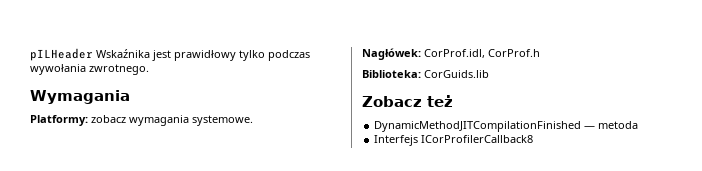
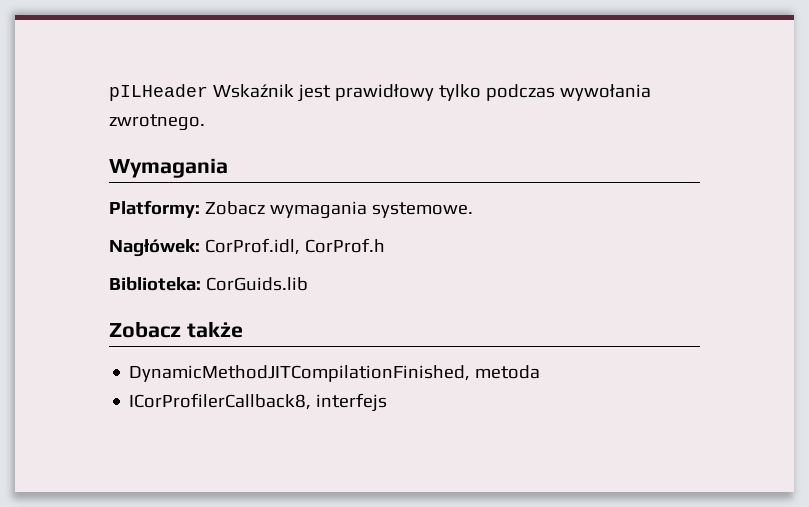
- pILHeader Wskaźnika jest prawidłowy tylko podczas wywołania zwrotnego.
+ pILHeader Wskaźnik jest prawidłowy tylko podczas wywołania zwrotnego.
- Platformy: zobacz wymagania systemowe.
+ Platformy: Zobacz wymagania systemowe.
- Zobacz też
- DynamicMethodJITCompilationFinished — metoda
+ Zobacz także
+ DynamicMethodJITCompilationFinished, metoda
- Interfejs ICorProfilerCallback8
+ ICorProfilerCallback8, interfejs

